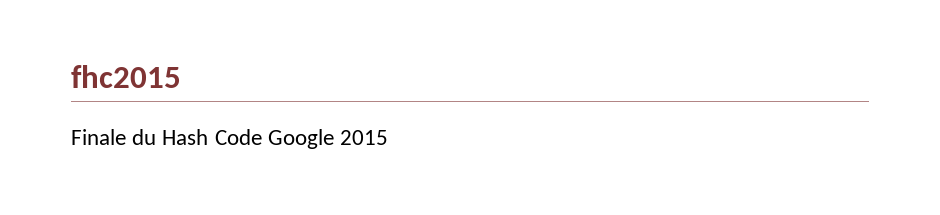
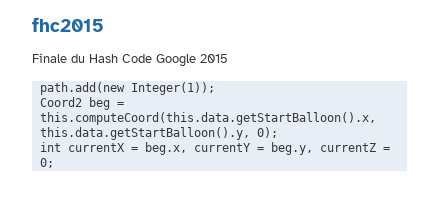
+ path.add(new Integer(1));
+ Coord2 beg = this.computeCoord(this.data.getStartBalloon().x, this.data.getStartBalloon().y, 0);
+ int currentX = beg.x, currentY = beg.y, currentZ = 0;

